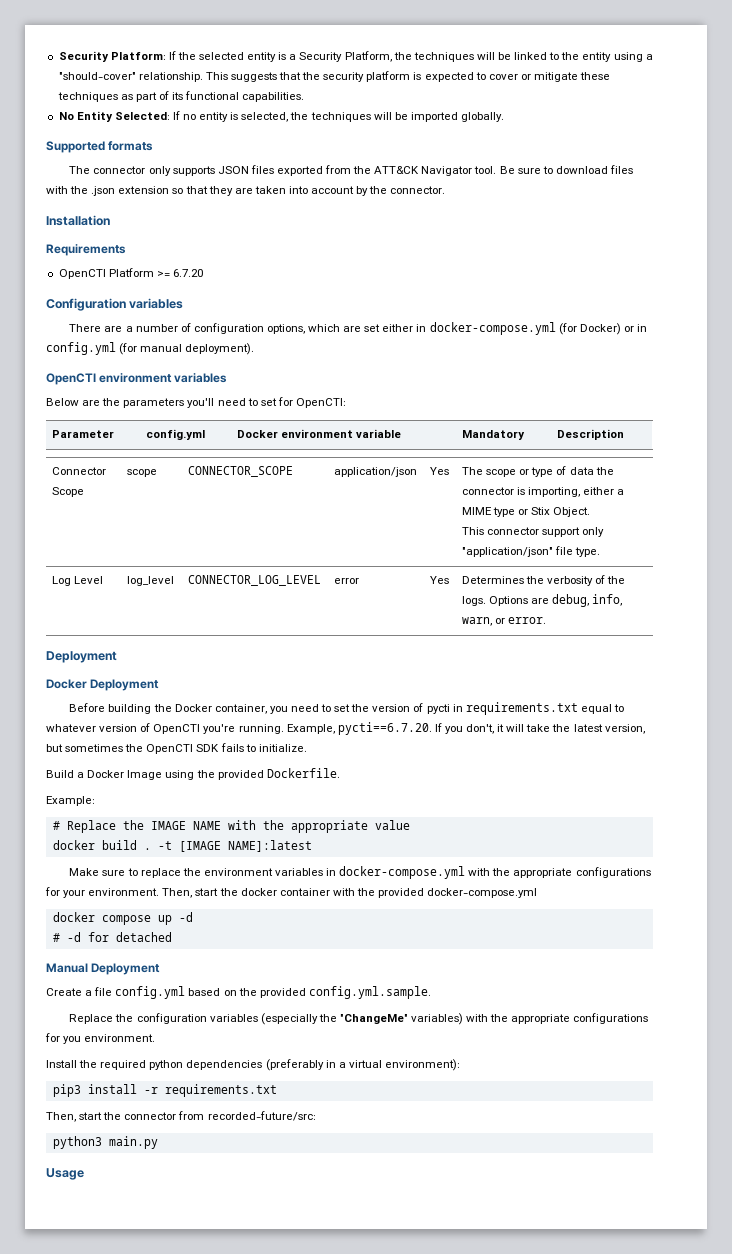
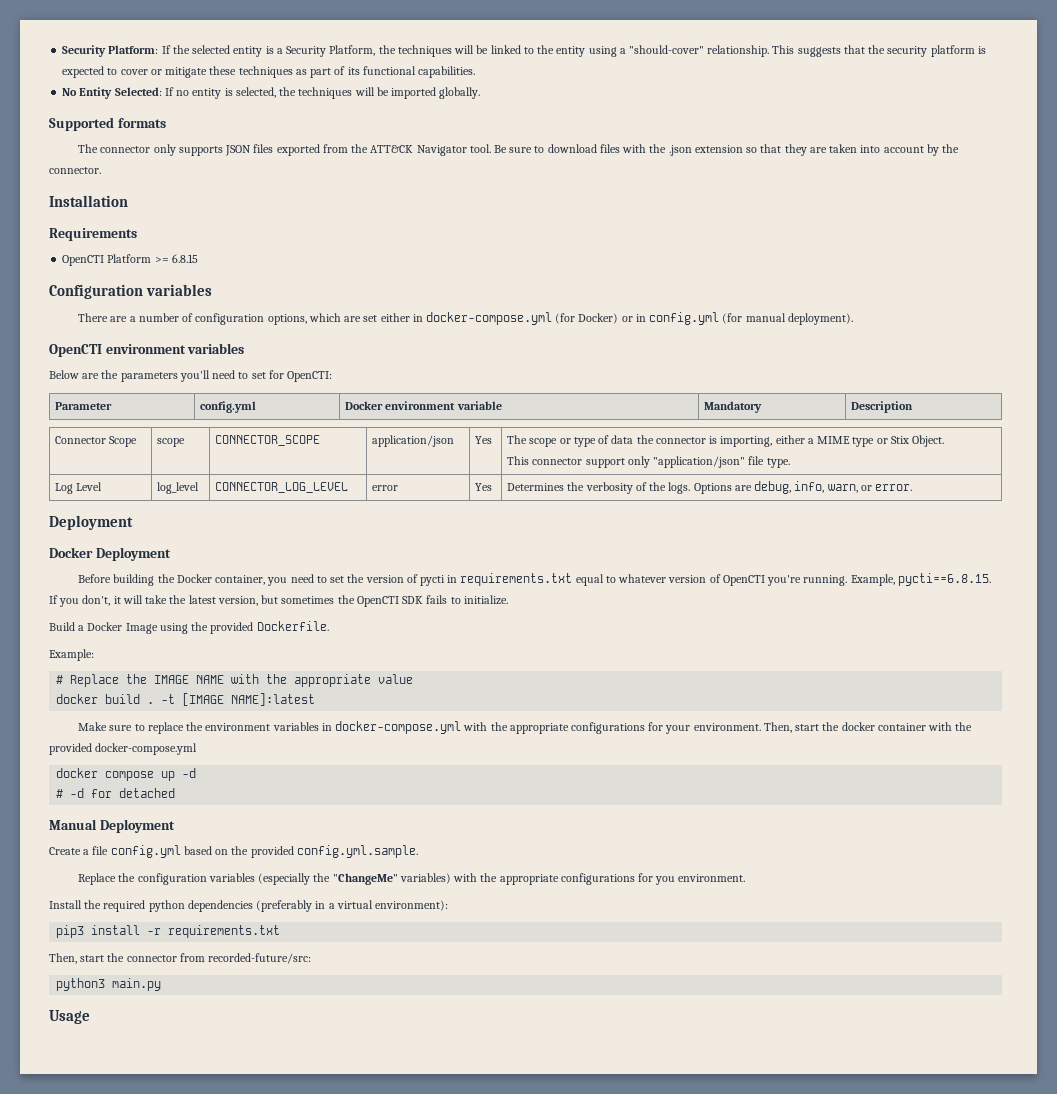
- OpenCTI Platform >= 6.7.20
+ OpenCTI Platform >= 6.8.15
- Example, pycti==6.7.20. If you don't, it will take the latest version, but sometimes the OpenCTI SDK fails to initialize.
+ Example, pycti==6.8.15. If you don't, it will take the latest version, but sometimes the OpenCTI SDK fails to initialize.

